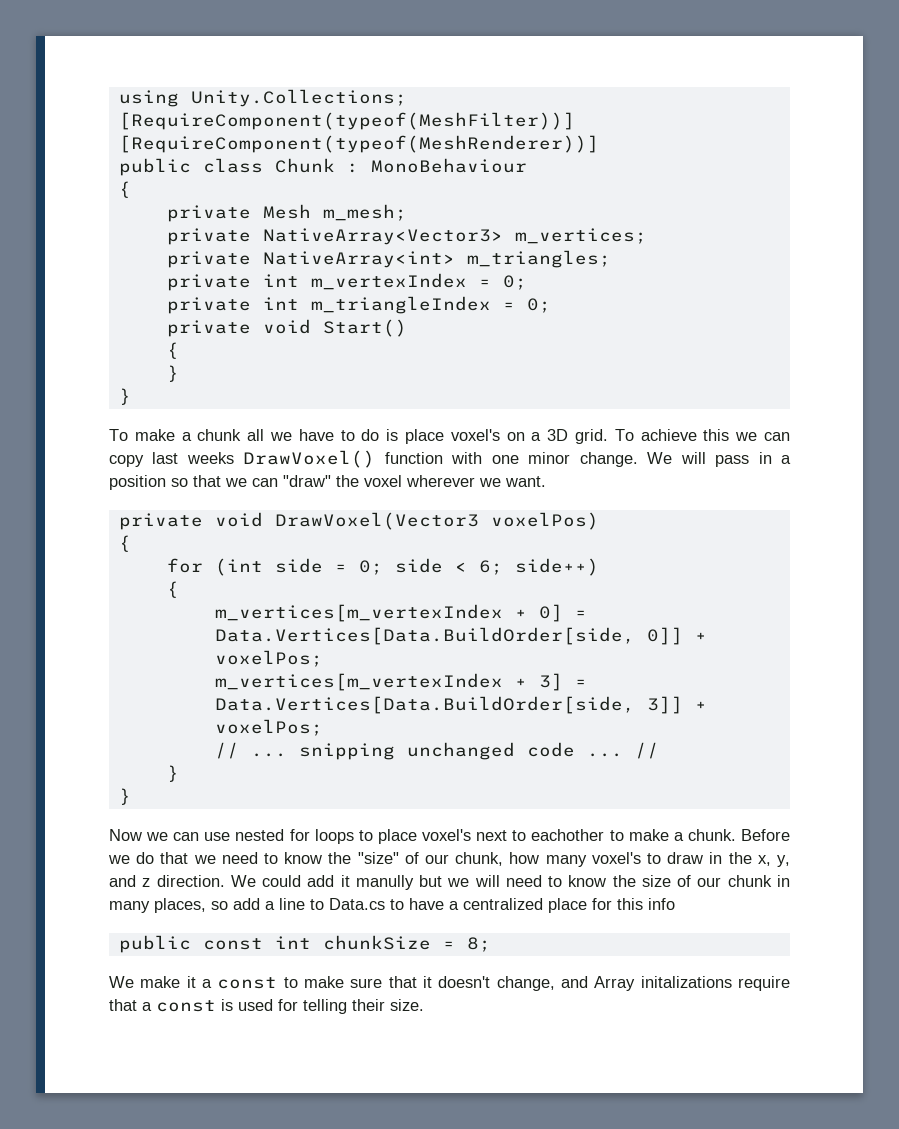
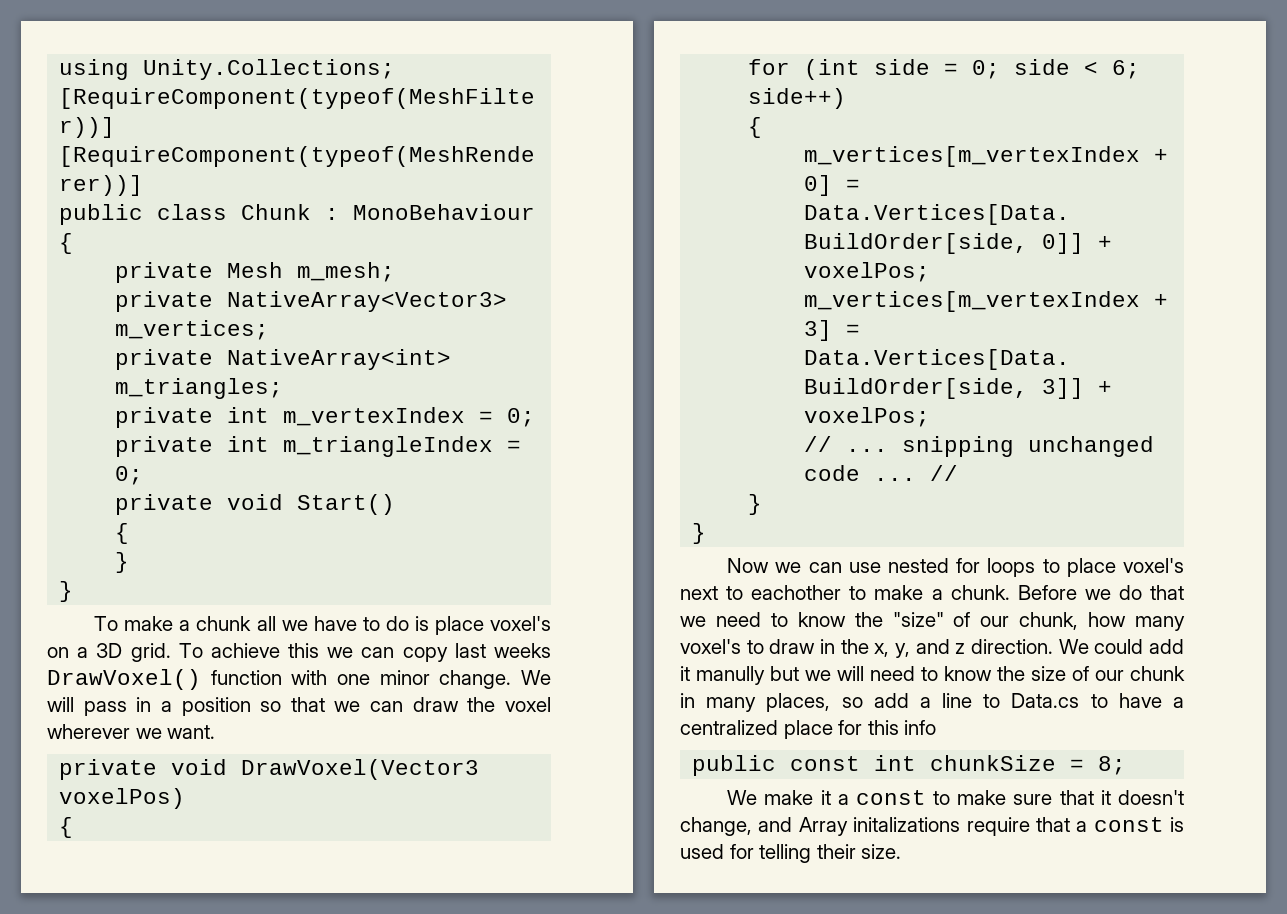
- We will pass in a position so that we can "draw" the voxel wherever we want.
+ We will pass in a position so that we can draw the voxel wherever we want.

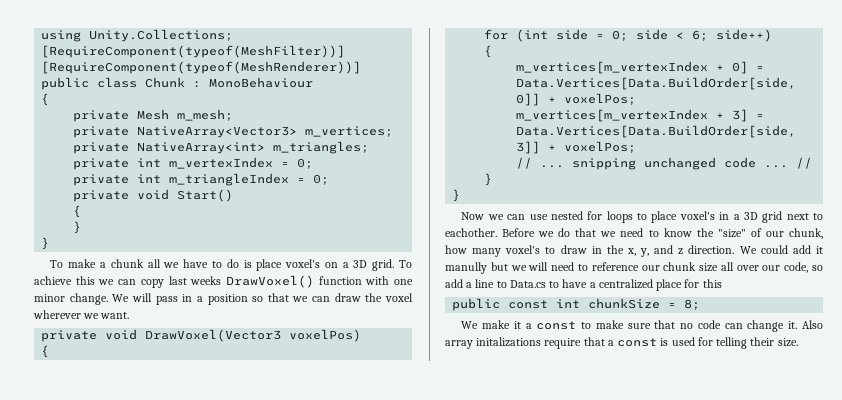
- Now we can use nested for loops to place voxel's next to eachother to make a chunk.
+ Now we can use nested for loops to place voxel's in a 3D grid next to eachother.
- We could add it manully but we will need to know the size of our chunk in many places, so add a line to Data.cs to have a centralized place for this info
+ We could add it manully but we will need to reference our chunk size all over our code, so add a line to Data.cs to have a centralized place for this
- We make it a const to make sure that it doesn't change, and Array initalizations require that a const is used for telling their size.
+ We make it a const to make sure that no code can change it. Also array initalizations require that a const is used for telling their size.

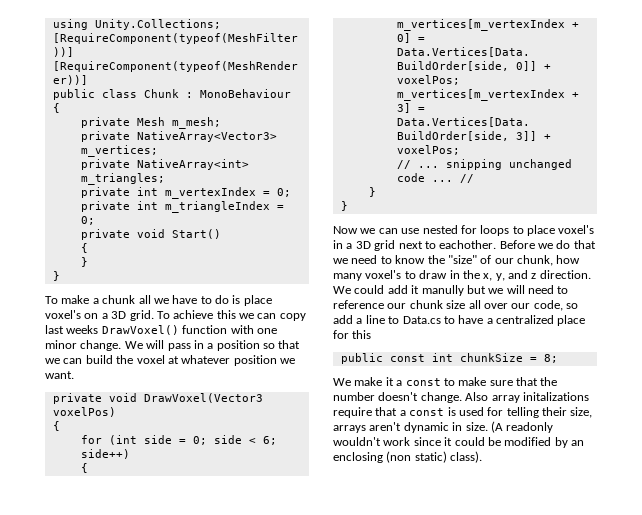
- We will pass in a position so that we can draw the voxel wherever we want.
+ We will pass in a position so that we can build the voxel at whatever position we want.
- We make it a const to make sure that no code can change it.
+ We make it a const to make sure that the number doesn't change.
- Also array initalizations require that a const is used for telling their size.
+ Also array initalizations require that a const is used for telling their size, arrays aren't dynamic in size. (A readonly wouldn't work since it could be modified by an enclosing (non static) class).

